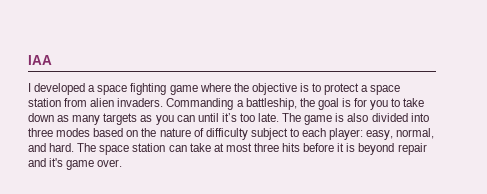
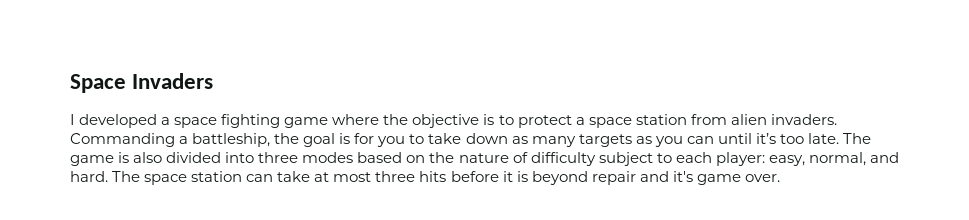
- IAA
+ Space Invaders

